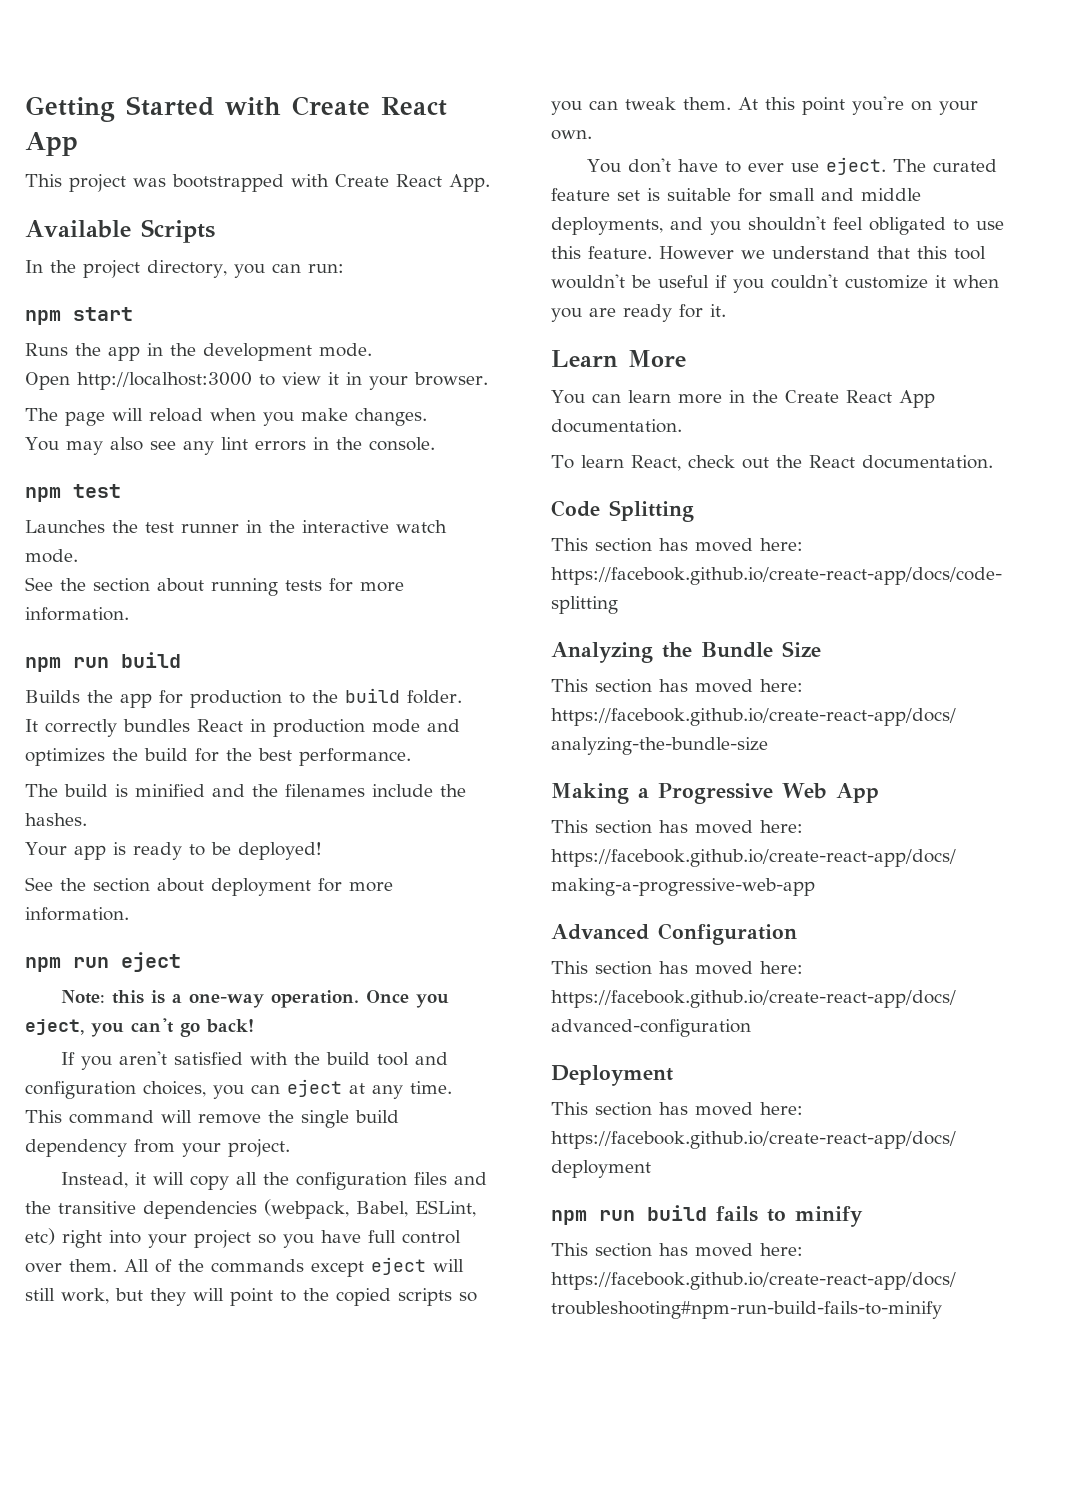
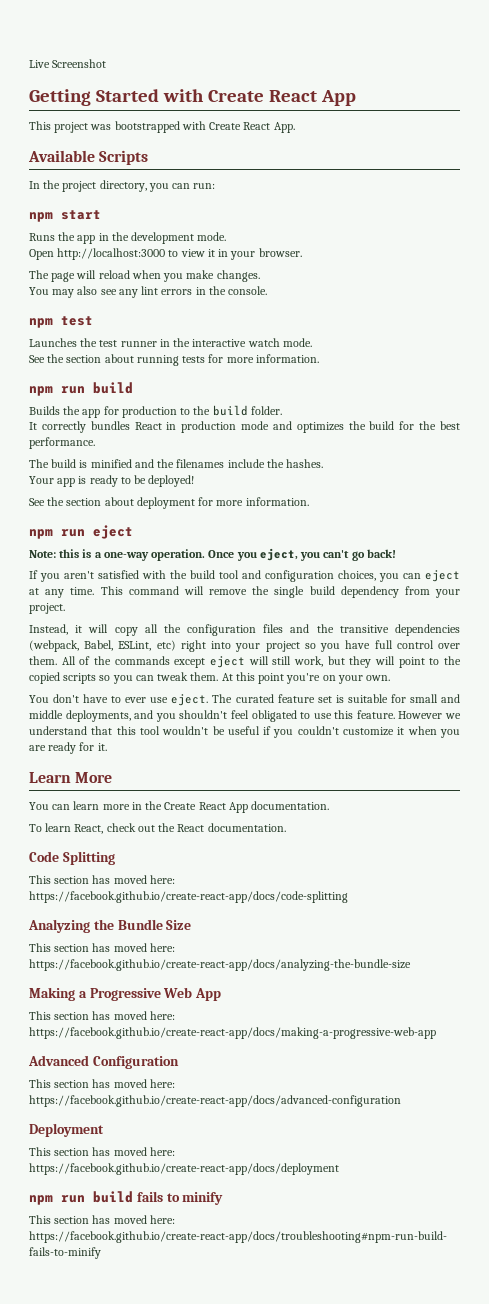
+ Live Screenshot

